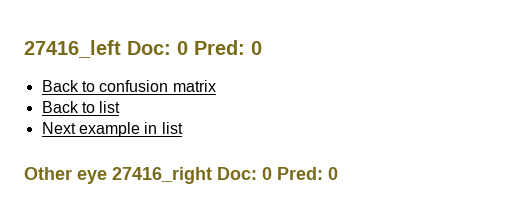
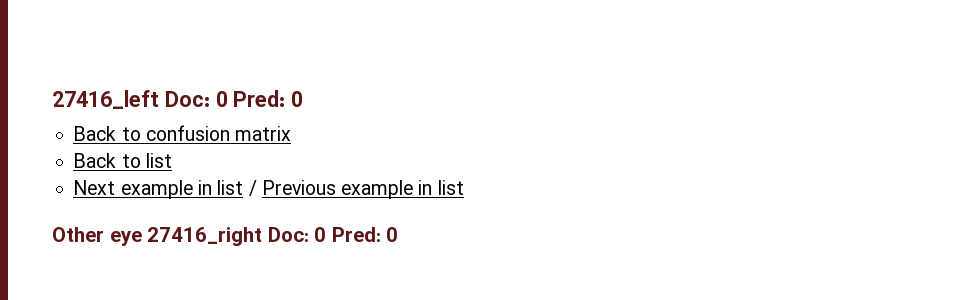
- Next example in list
+ Next example in list / Previous example in list

